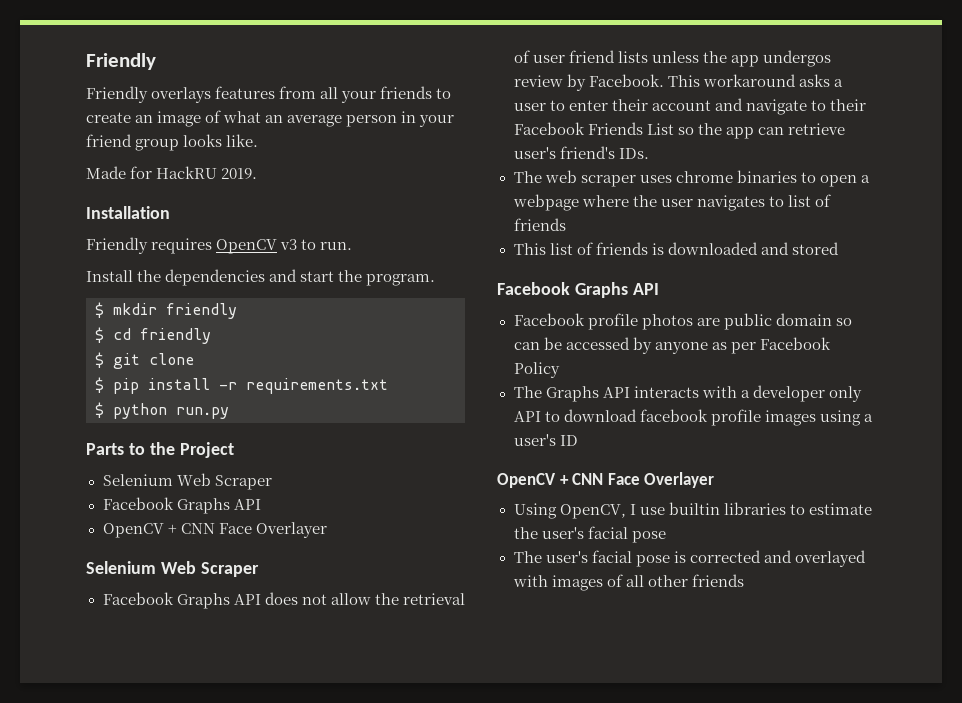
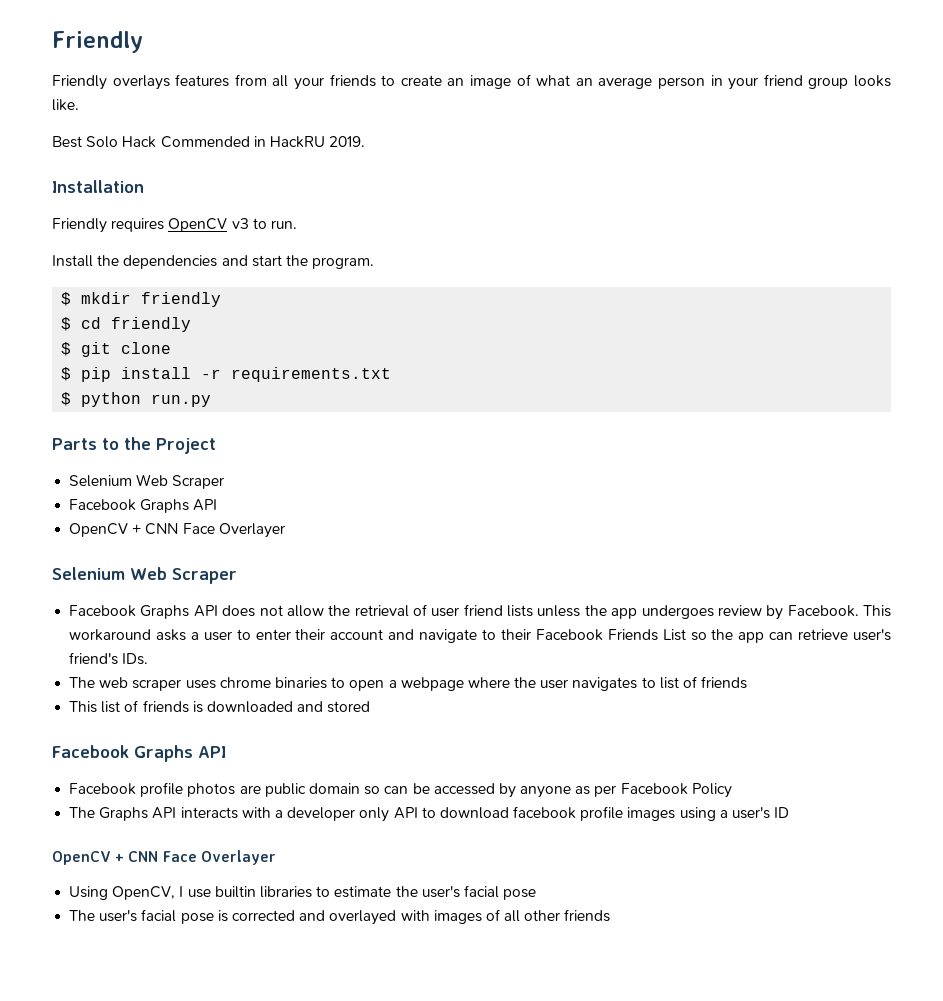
- Made for HackRU 2019.
+ Best Solo Hack Commended in HackRU 2019.
- Facebook Graphs API does not allow the retrieval of user friend lists unless the app undergos review by Facebook.
+ Facebook Graphs API does not allow the retrieval of user friend lists unless the app undergoes review by Facebook.

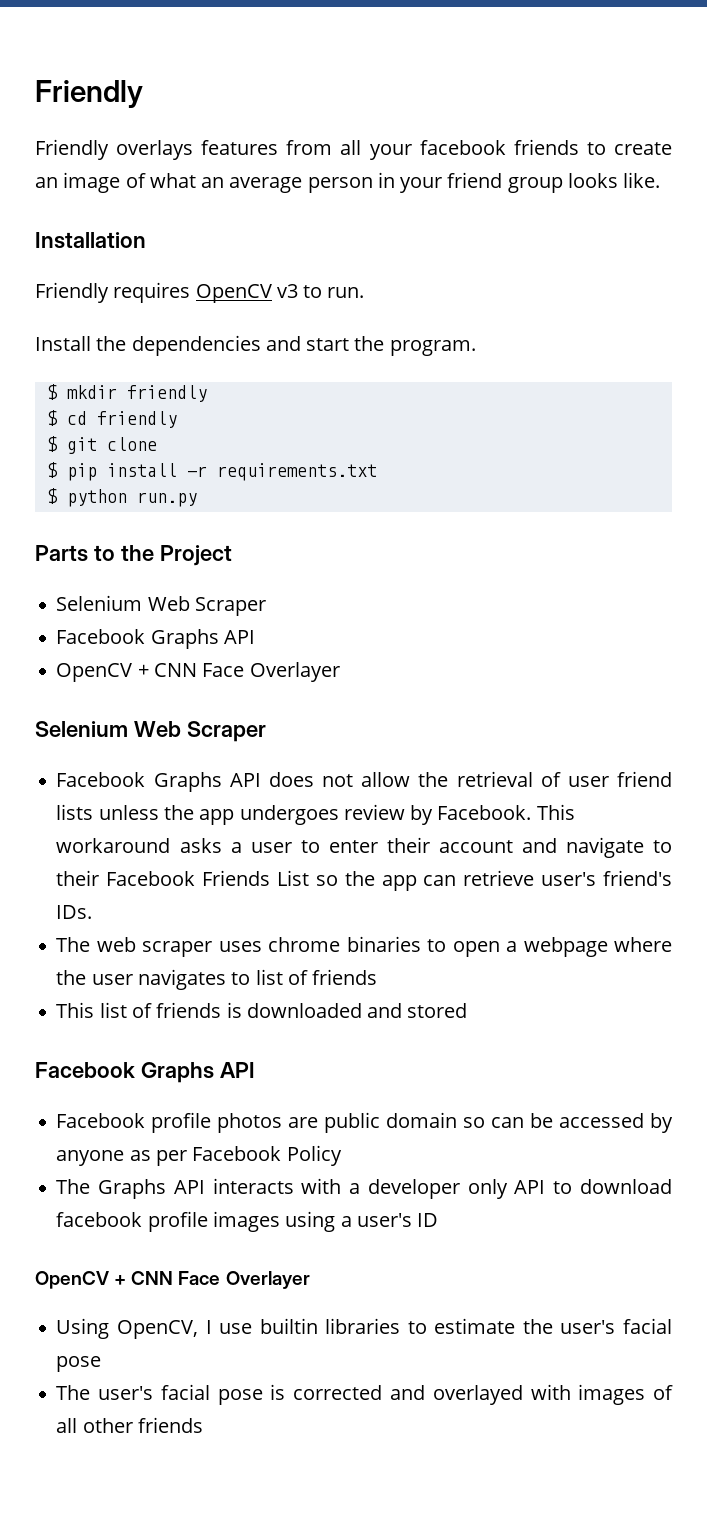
- Friendly overlays features from all your friends to create an image of what an average person in your friend group looks like.
+ Friendly overlays features from all your facebook friends to create an image of what an average person in your friend group looks like.
- Best Solo Hack Commended in HackRU 2019.

